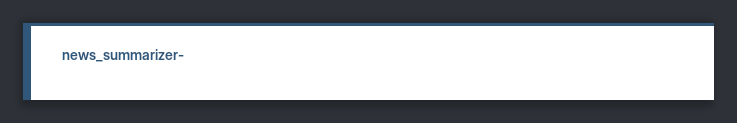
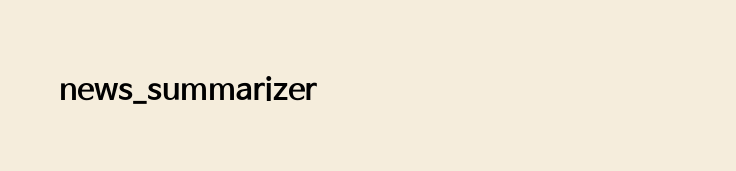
- news_summarizer-
+ news_summarizer

